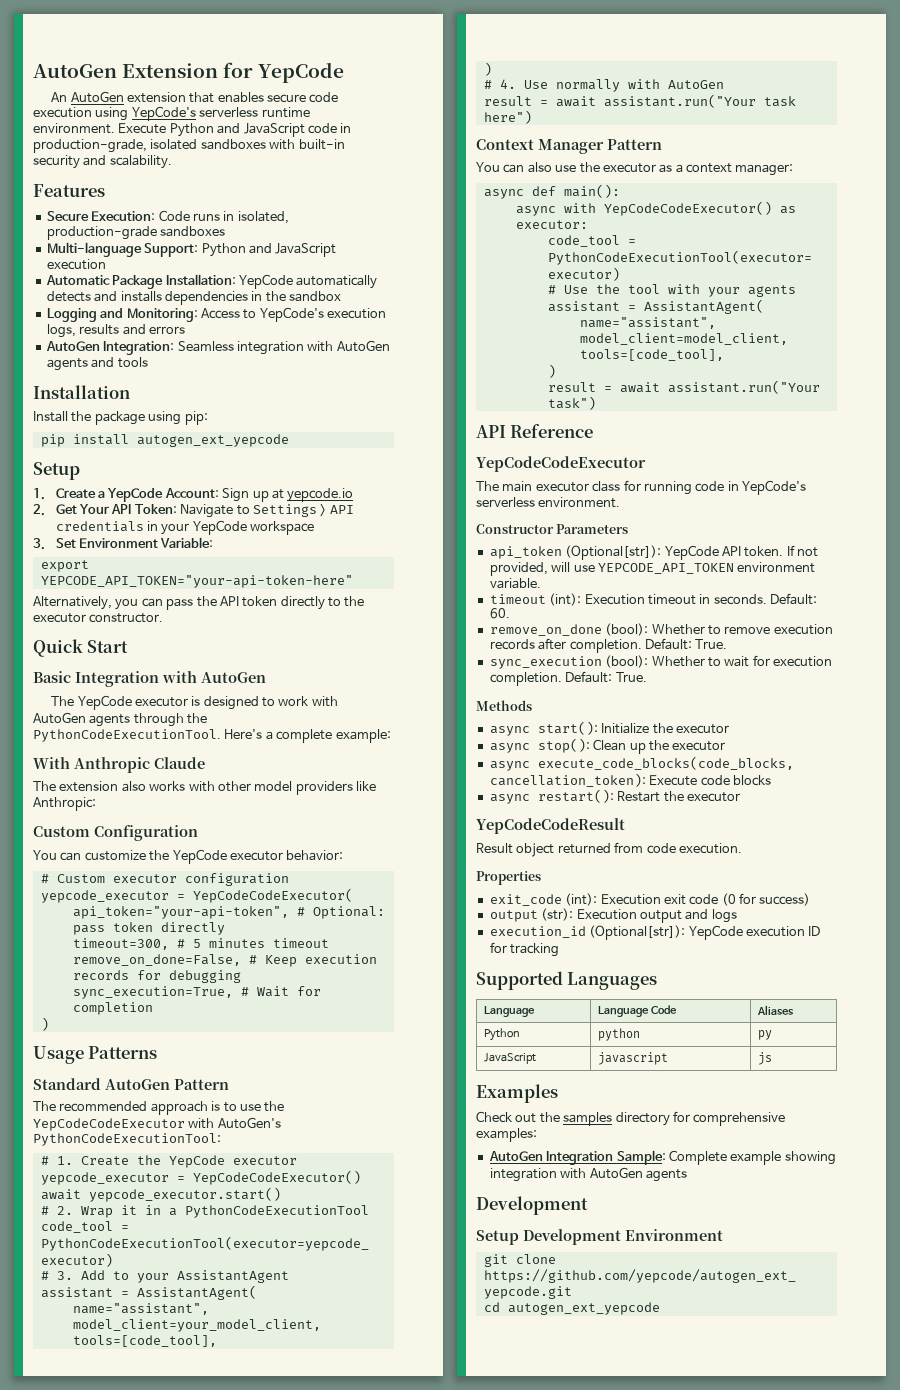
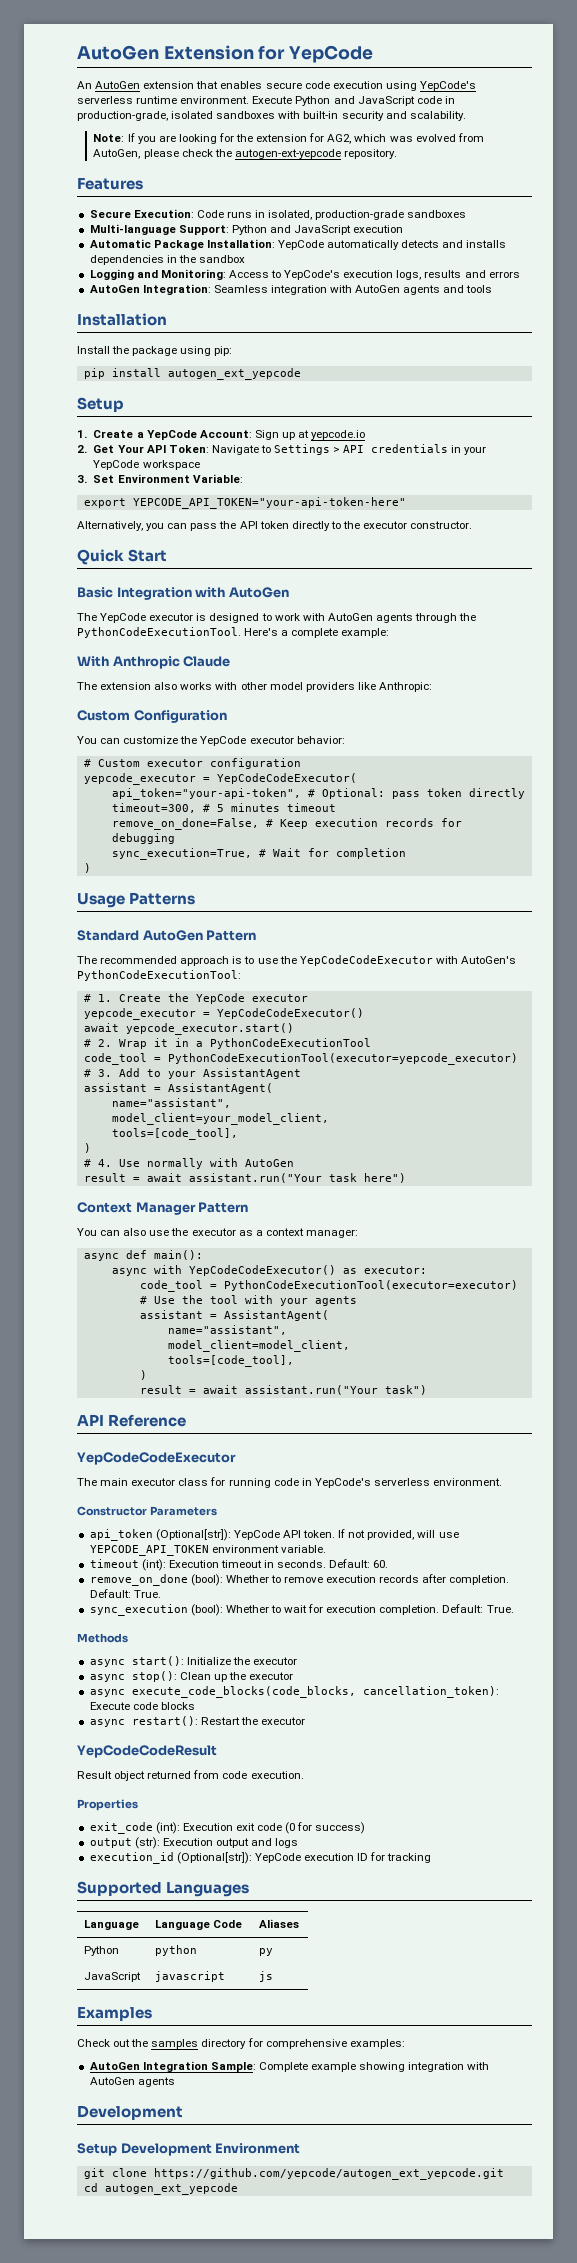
+ Note: If you are looking for the extension for AG2, which was evolved from AutoGen, please check the autogen-ext-yepcode repository.

